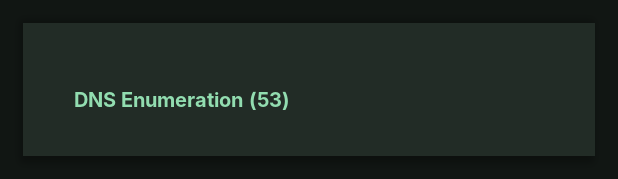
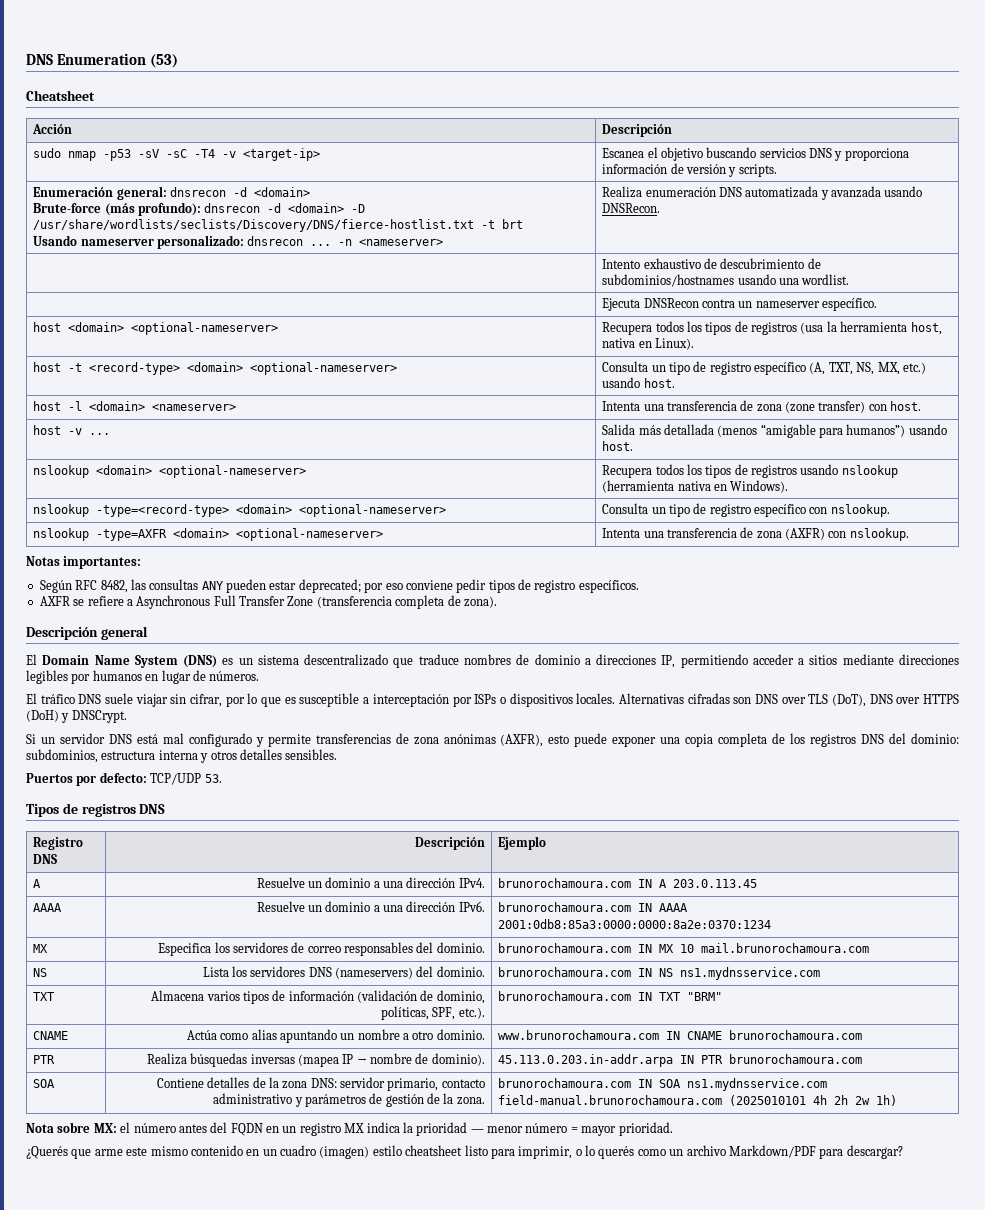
+ Cheatsheet
+ Acción | Descripción
+ sudo nmap -p53 -sV -sC -T4 -v <target-ip> | Escanea el objetivo buscando servicios DNS y proporciona información de versión y scripts.
+ Enumeración general: dnsrecon -d <domain>
+ Brute-force (más profundo): dnsrecon -d <domain> -D /usr/share/wordlists/seclists/Discovery/DNS/fierce-hostlist.txt -t brt
+ Usando nameserver personalizado: dnsrecon ... -n <nameserver> | Realiza enumeración DNS automatizada y avanzada usando DNSRecon.
+ | Intento exhaustivo de descubrimiento de subdominios/hostnames usando una wordlist.
+ | Ejecuta DNSRecon contra un nameserver específico.
+ host <domain> <optional-nameserver> | Recupera todos los tipos de registros (usa la herramienta host, nativa en Linux).
+ host -t <record-type> <domain> <optional-nameserver> | Consulta un tipo de registro específico (A, TXT, NS, MX, etc.) usando host.
+ host -l <domain> <nameserver> | Intenta una transferencia de zona (zone transfer) con host.
+ host -v ... | Salida más detallada (menos “amigable para humanos”) usando host.
+ nslookup <domain> <optional-nameserver> | Recupera todos los tipos de registros usando nslookup (herramienta nativa en Windows).
+ nslookup -type=<record-type> <domain> <optional-nameserver> | Consulta un tipo de registro específico con nslookup.
+ nslookup -type=AXFR <domain> <optional-nameserver> | Intenta una transferencia de zona (AXFR) con nslookup.
+ Notas importantes:
+ Según RFC 8482, las consultas ANY pueden estar deprecated; por eso conviene pedir tipos de registro específicos.
+ AXFR se refiere a Asynchronous Full Transfer Zone (transferencia completa de zona).
+ Descripción general
+ El Domain Name System (DNS) es un sistema descentralizado que traduce nombres de dominio a direcciones IP, permitiendo acceder a sitios mediante direcciones legibles por humanos en lugar de números.
+ El tráfico DNS suele viajar sin cifrar, por lo que es susceptible a interceptación por ISPs o dispositivos locales. Alternativas cifradas son DNS over TLS (DoT), DNS over HTTPS (DoH) y DNSCrypt.
+ Si un servidor DNS está mal configurado y permite transferencias de zona anónimas (AXFR), esto puede exponer una copia completa de los registros DNS del dominio: subdominios, estructura interna y otros detalles sensibles.
+ Puertos por defecto: TCP/UDP 53.
+ Tipos de registros DNS
+ Registro DNS | Descripción | Ejemplo
+ A | Resuelve un dominio a una dirección IPv4. | brunorochamoura.com IN A 203.0.113.45
+ AAAA | Resuelve un dominio a una dirección IPv6. | brunorochamoura.com IN AAAA 2001:0db8:85a3:0000:0000:8a2e:0370:1234
+ MX | Especifica los servidores de correo responsables del dominio. | brunorochamoura.com IN MX 10 mail.brunorochamoura.com
+ NS | Lista los servidores DNS (nameservers) del dominio. | brunorochamoura.com IN NS ns1.mydnsservice.com
+ TXT | Almacena varios tipos de información (validación de dominio, políticas, SPF, etc.). | brunorochamoura.com IN TXT "BRM"
+ CNAME | Actúa como alias apuntando un nombre a otro dominio. | www.brunorochamoura.com IN CNAME brunorochamoura.com
+ PTR | Realiza búsquedas inversas (mapea IP → nombre de dominio). | 45.113.0.203.in-addr.arpa IN PTR brunorochamoura.com
+ SOA | Contiene detalles de la zona DNS: servidor primario, contacto administrativo y parámetros de gestión de la zona. | brunorochamoura.com IN SOA ns1.mydnsservice.com field-manual.brunorochamoura.com (2025010101 4h 2h 2w 1h)
+ Nota sobre MX: el número antes del FQDN en un registro MX indica la prioridad — menor número = mayor prioridad.
+ ¿Querés que arme este mismo contenido en un cuadro (imagen) estilo cheatsheet listo para imprimir, o lo querés como un archivo Markdown/PDF para descargar?

